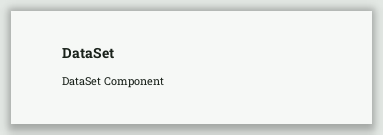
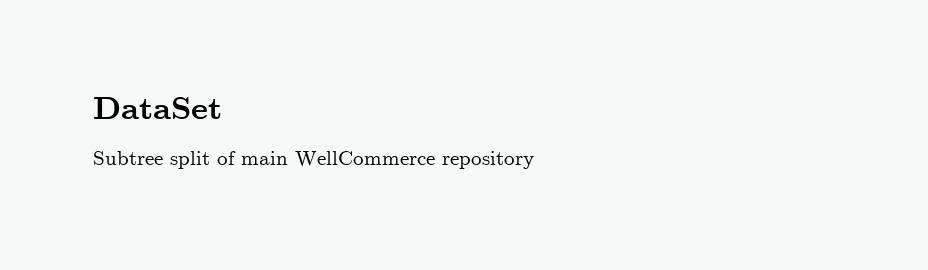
- DataSet Component
+ Subtree split of main WellCommerce repository

